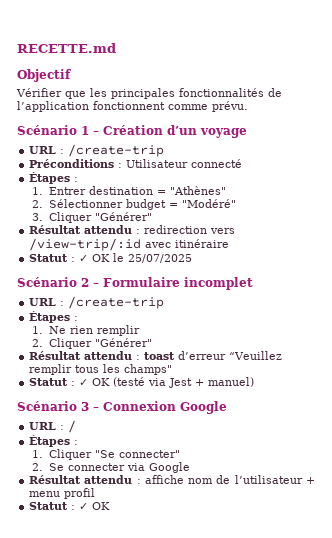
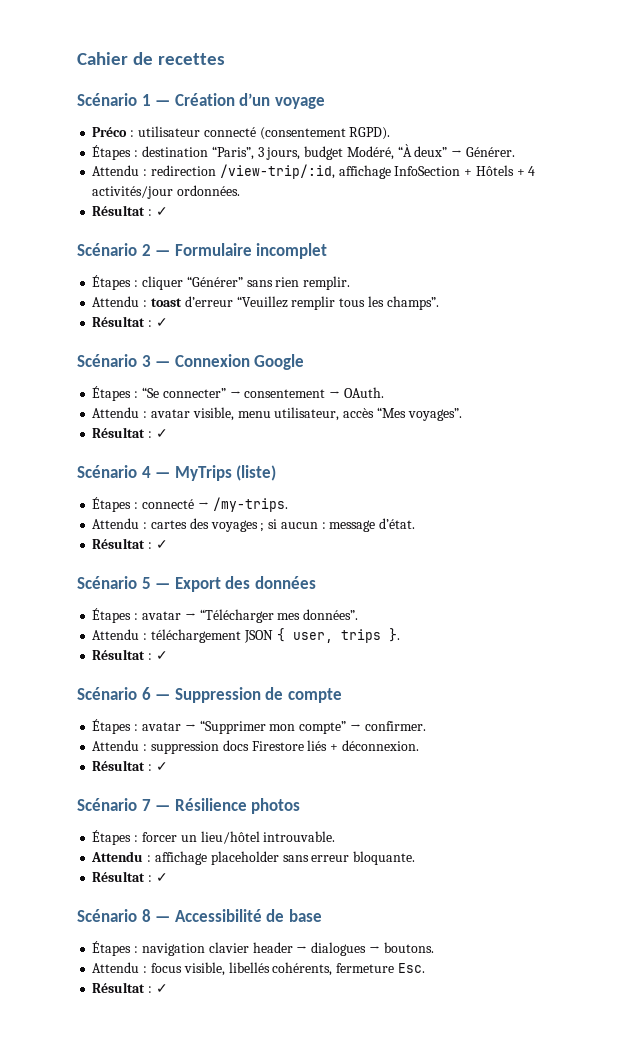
- RECETTE.md
- Objectif
- Vérifier que les principales fonctionnalités de l’application fonctionnent comme prévu.
+ Cahier de recettes
- Scénario 1 – Création d’un voyage
- URL : /create-trip
- Préconditions : Utilisateur connecté
- Étapes :
- 1. Entrer destination = "Athènes"
- 2. Sélectionner budget = "Modéré"
- 3. Cliquer "Générer"
- Résultat attendu : redirection vers /view-trip/:id avec itinéraire
- Statut : ✓ OK le 25/07/2025
+ Scénario 1 — Création d’un voyage
+ Préco : utilisateur connecté (consentement RGPD).
+ Étapes : destination “Paris”, 3 jours, budget Modéré, “À deux” → Générer.
+ Attendu : redirection /view-trip/:id, affichage InfoSection + Hôtels + 4 activités/jour ordonnées.
+ Résultat : ✓
- Scénario 2 – Formulaire incomplet
- URL : /create-trip
- Étapes :
- 1. Ne rien remplir
- 2. Cliquer "Générer"
- Résultat attendu : toast d’erreur “Veuillez remplir tous les champs"
- Statut : ✓ OK (testé via Jest + manuel)
+ Scénario 2 — Formulaire incomplet
+ Étapes : cliquer “Générer” sans rien remplir.
+ Attendu : toast d’erreur “Veuillez remplir tous les champs”.
+ Résultat : ✓
- Scénario 3 – Connexion Google
+ Scénario 3 — Connexion Google
- URL : /
- Étapes :
- 1. Cliquer "Se connecter"
- 2. Se connecter via Google
- Résultat attendu : affiche nom de l’utilisateur + menu profil
- Statut : ✓ OK
+ Étapes : “Se connecter” → consentement → OAuth.
+ Attendu : avatar visible, menu utilisateur, accès “Mes voyages”.
+ Résultat : ✓
+ Scénario 4 — MyTrips (liste)
+ Étapes : connecté → /my-trips.
+ Attendu : cartes des voyages ; si aucun : message d’état.
+ Résultat : ✓
+ Scénario 5 — Export des données
+ Étapes : avatar → “Télécharger mes données”.
+ Attendu : téléchargement JSON { user, trips }.
+ Résultat : ✓
+ Scénario 6 — Suppression de compte
+ Étapes : avatar → “Supprimer mon compte” → confirmer.
+ Attendu : suppression docs Firestore liés + déconnexion.
+ Résultat : ✓
+ Scénario 7 — Résilience photos
+ Étapes : forcer un lieu/hôtel introuvable.
+ Attendu : affichage placeholder sans erreur bloquante.
+ Résultat : ✓
+ Scénario 8 — Accessibilité de base
+ Étapes : navigation clavier header → dialogues → boutons.
+ Attendu : focus visible, libellés cohérents, fermeture Esc.
+ Résultat : ✓

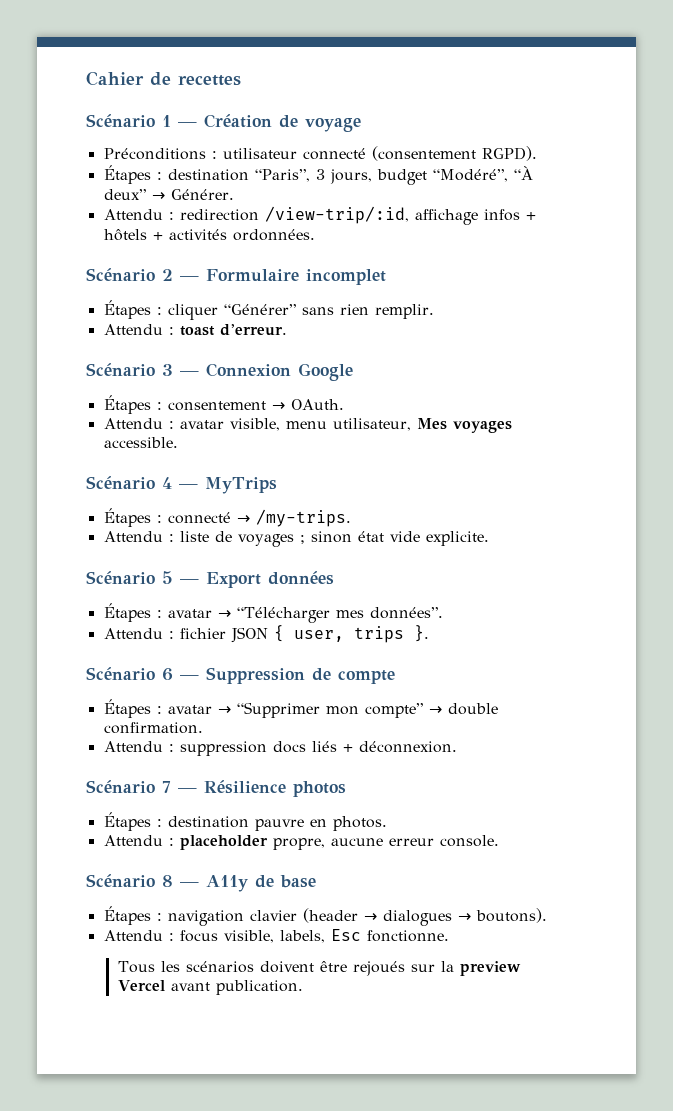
- Scénario 1 — Création d’un voyage
+ Scénario 1 — Création de voyage
- Préco : utilisateur connecté (consentement RGPD).
+ Préconditions : utilisateur connecté (consentement RGPD).
- Étapes : destination “Paris”, 3 jours, budget Modéré, “À deux” → Générer.
+ Étapes : destination “Paris”, 3 jours, budget “Modéré”, “À deux” → Générer.
- Attendu : redirection /view-trip/:id, affichage InfoSection + Hôtels + 4 activités/jour ordonnées.
- Résultat : ✓
+ Attendu : redirection /view-trip/:id, affichage infos + hôtels + activités ordonnées.
- Attendu : toast d’erreur “Veuillez remplir tous les champs”.
- Résultat : ✓
+ Attendu : toast d’erreur.
- Étapes : “Se connecter” → consentement → OAuth.
+ Étapes : consentement → OAuth.
- Attendu : avatar visible, menu utilisateur, accès “Mes voyages”.
- Résultat : ✓
+ Attendu : avatar visible, menu utilisateur, Mes voyages accessible.
- Scénario 4 — MyTrips (liste)
+ Scénario 4 — MyTrips
- Attendu : cartes des voyages ; si aucun : message d’état.
- Résultat : ✓
+ Attendu : liste de voyages ; sinon état vide explicite.
- Scénario 5 — Export des données
+ Scénario 5 — Export données
- Attendu : téléchargement JSON { user, trips }.
- Résultat : ✓
+ Attendu : fichier JSON { user, trips }.
- Étapes : avatar → “Supprimer mon compte” → confirmer.
+ Étapes : avatar → “Supprimer mon compte” → double confirmation.
- Attendu : suppression docs Firestore liés + déconnexion.
- Résultat : ✓
+ Attendu : suppression docs liés + déconnexion.
- Étapes : forcer un lieu/hôtel introuvable.
- Attendu : affichage placeholder sans erreur bloquante.
- Résultat : ✓
+ Étapes : destination pauvre en photos.
+ Attendu : placeholder propre, aucune erreur console.
- Scénario 8 — Accessibilité de base
+ Scénario 8 — A11y de base
- Étapes : navigation clavier header → dialogues → boutons.
+ Étapes : navigation clavier (header → dialogues → boutons).
- Attendu : focus visible, libellés cohérents, fermeture Esc.
- Résultat : ✓
+ Attendu : focus visible, labels, Esc fonctionne.
+ Tous les scénarios doivent être rejoués sur la preview Vercel avant publication.

